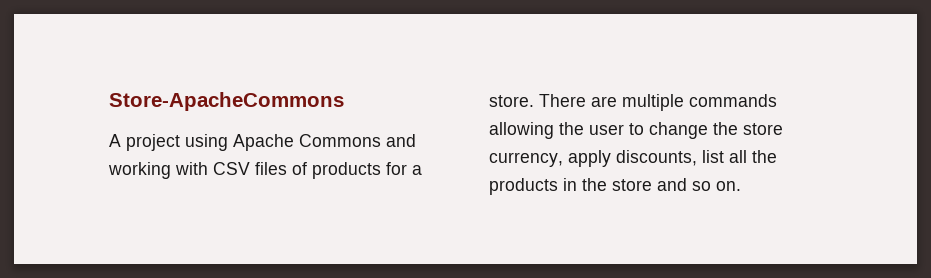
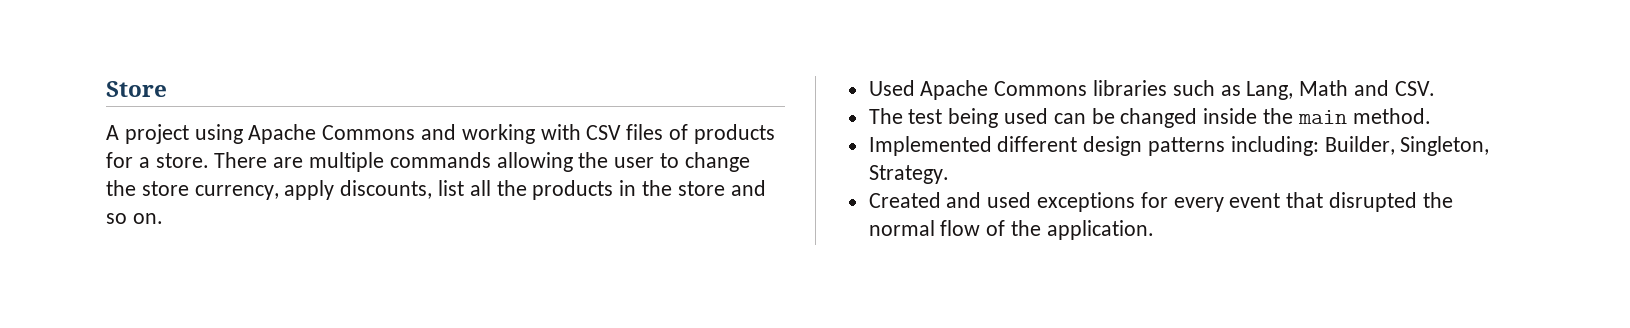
- Store-ApacheCommons
+ Store
+ Used Apache Commons libraries such as Lang, Math and CSV.
+ The test being used can be changed inside the main method.
+ Implemented different design patterns including: Builder, Singleton, Strategy.
+ Created and used exceptions for every event that disrupted the normal flow of the application.

